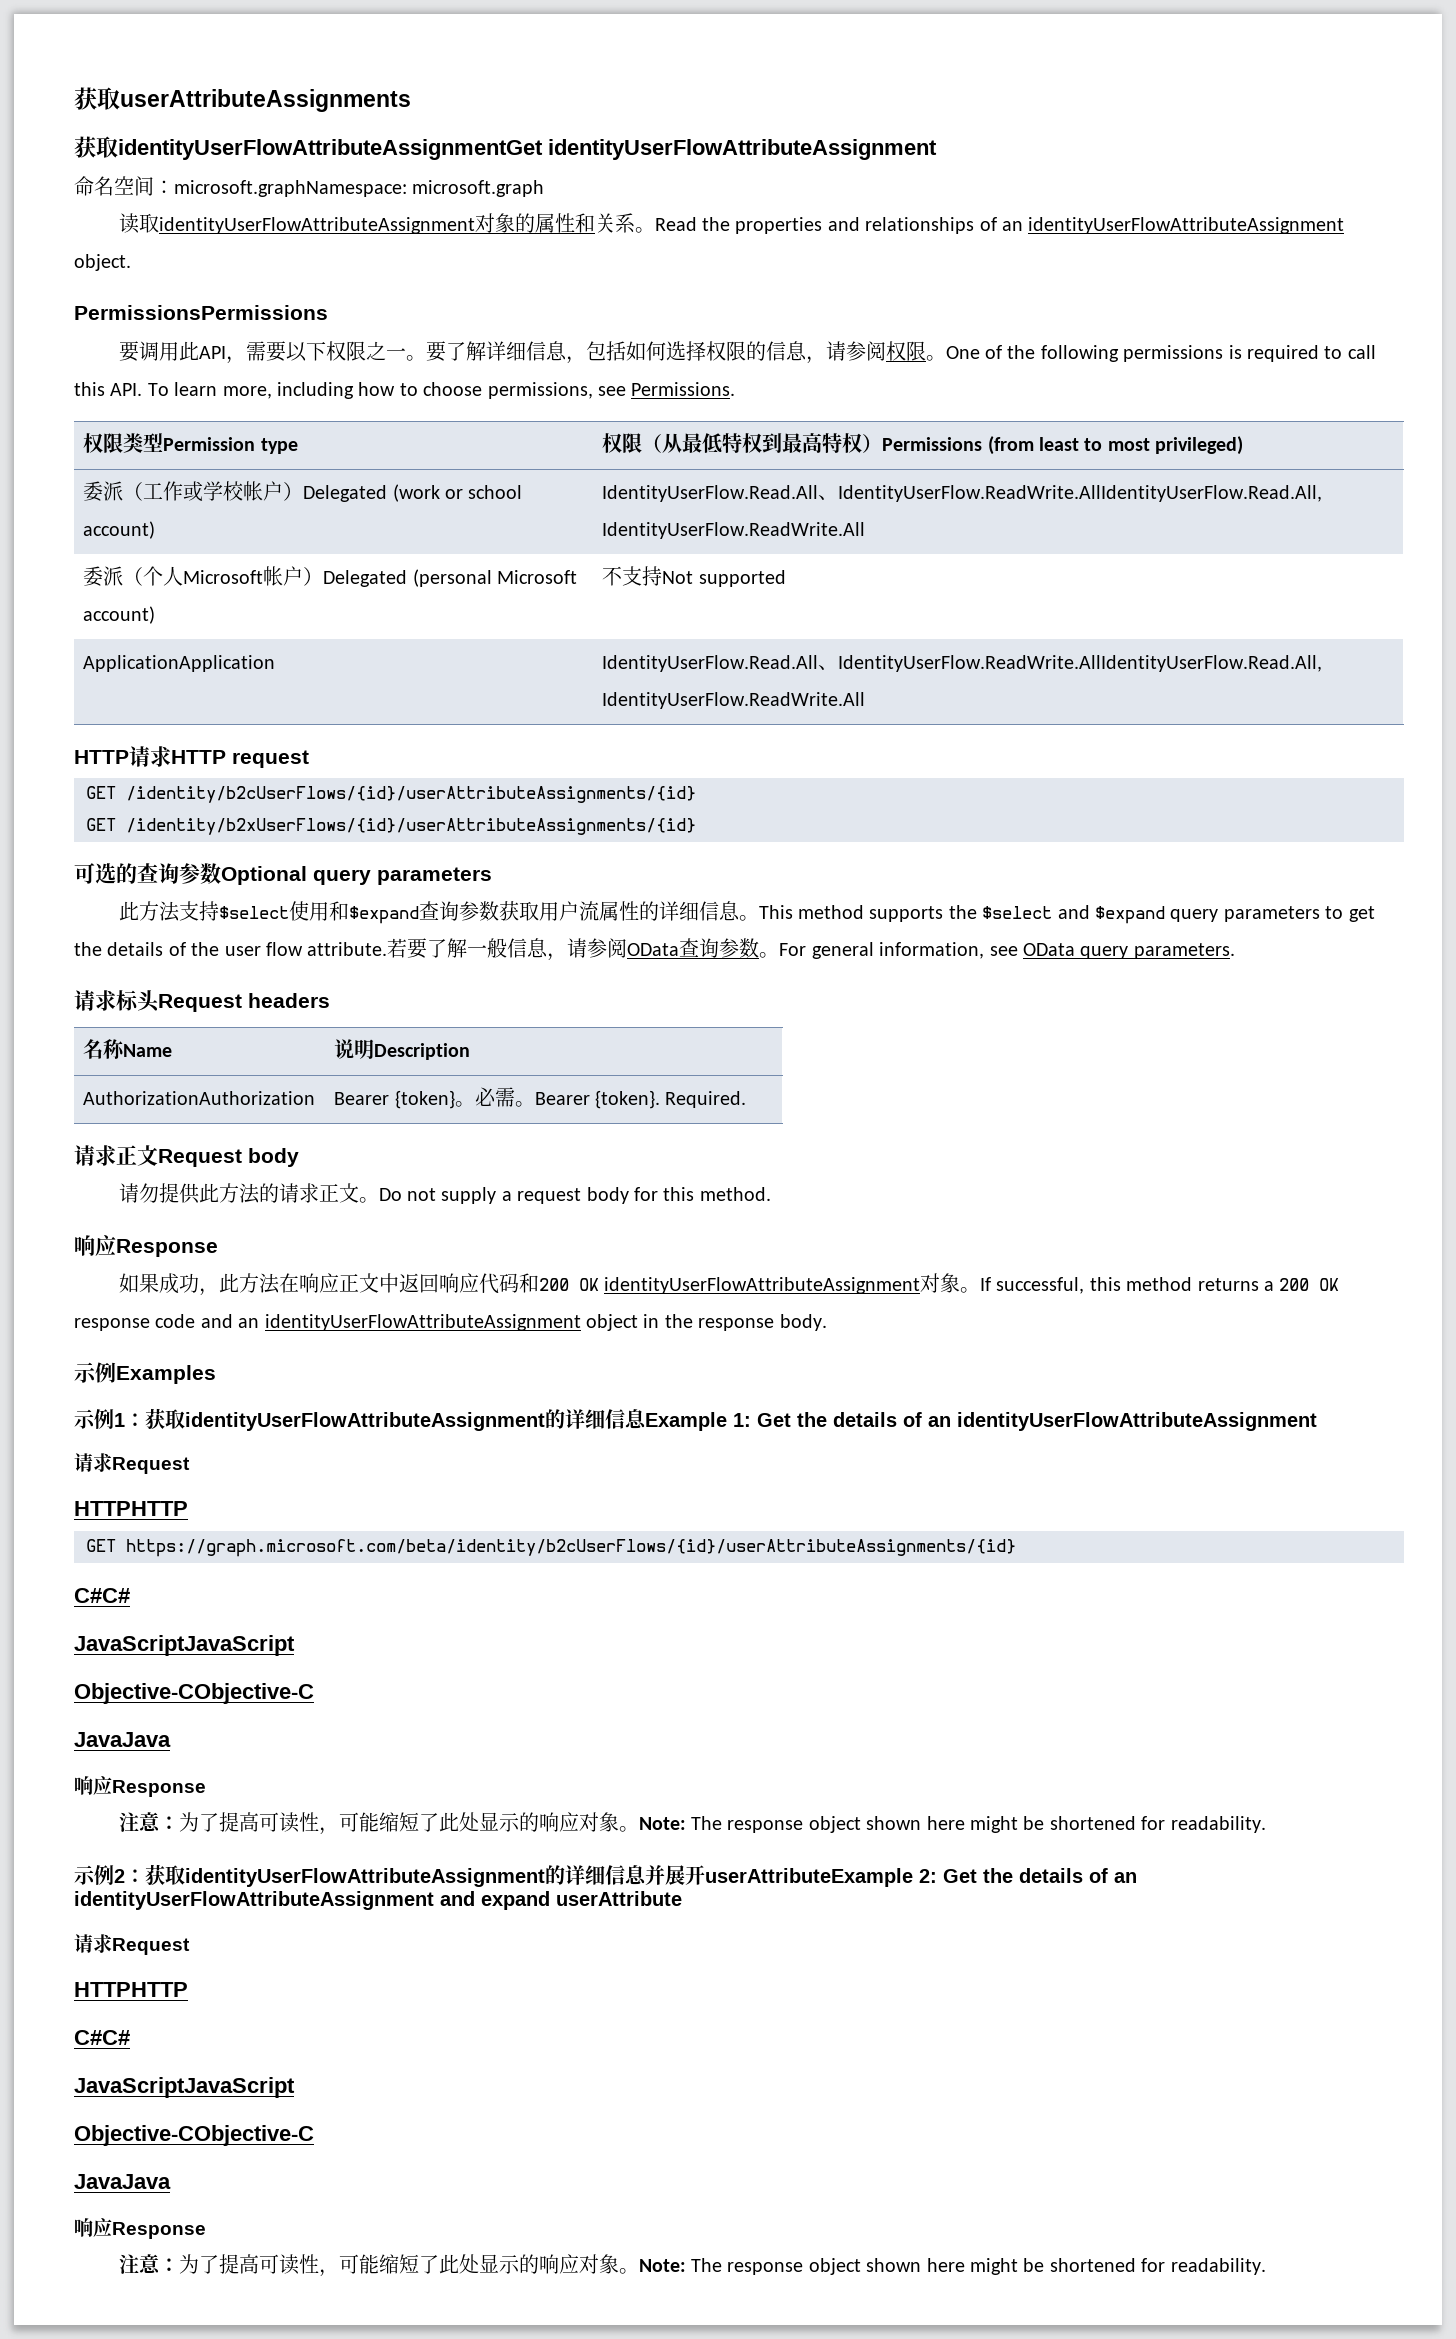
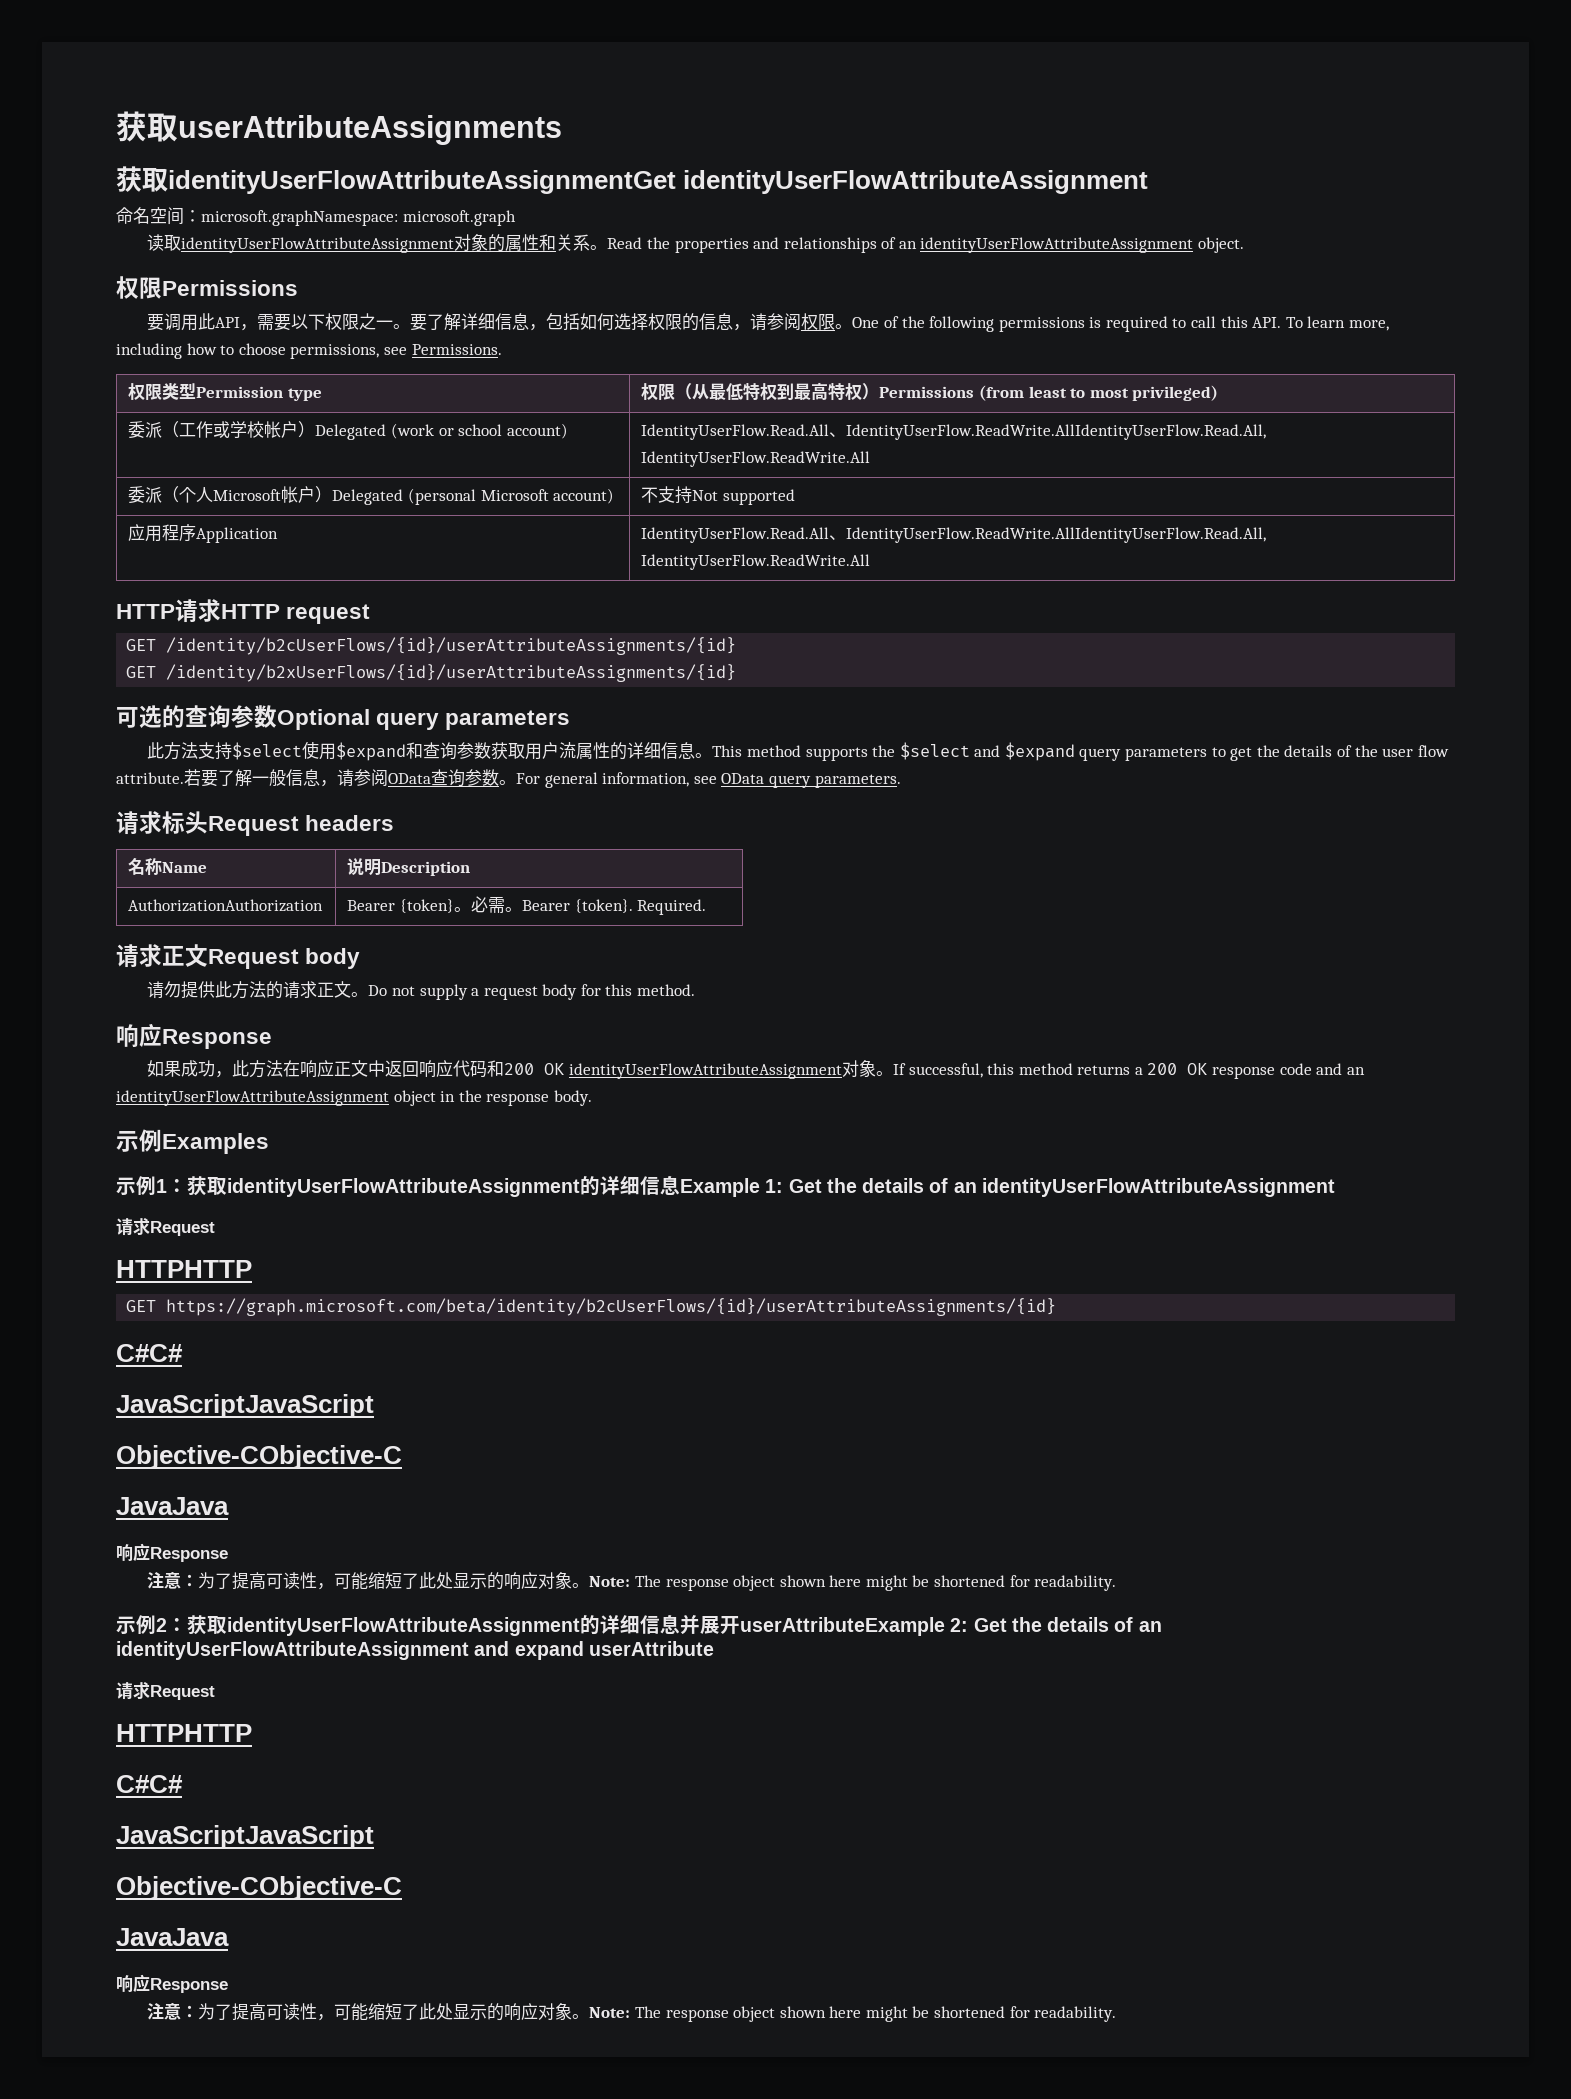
- PermissionsPermissions
+ 权限Permissions
- ApplicationApplication | IdentityUserFlow.Read.All、IdentityUserFlow.ReadWrite.AllIdentityUserFlow.Read.All, IdentityUserFlow.ReadWrite.All
+ 应用程序Application | IdentityUserFlow.Read.All、IdentityUserFlow.ReadWrite.AllIdentityUserFlow.Read.All, IdentityUserFlow.ReadWrite.All
- 此方法支持$select使用和$expand查询参数获取用户流属性的详细信息。
+ 此方法支持$select使用$expand和查询参数获取用户流属性的详细信息。

